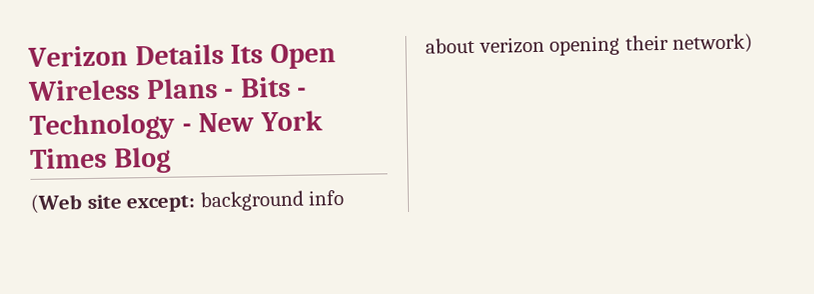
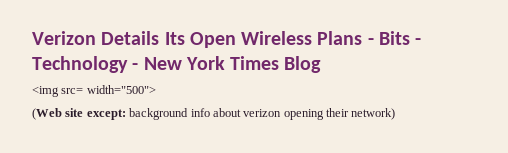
+ <img src= width="500">

